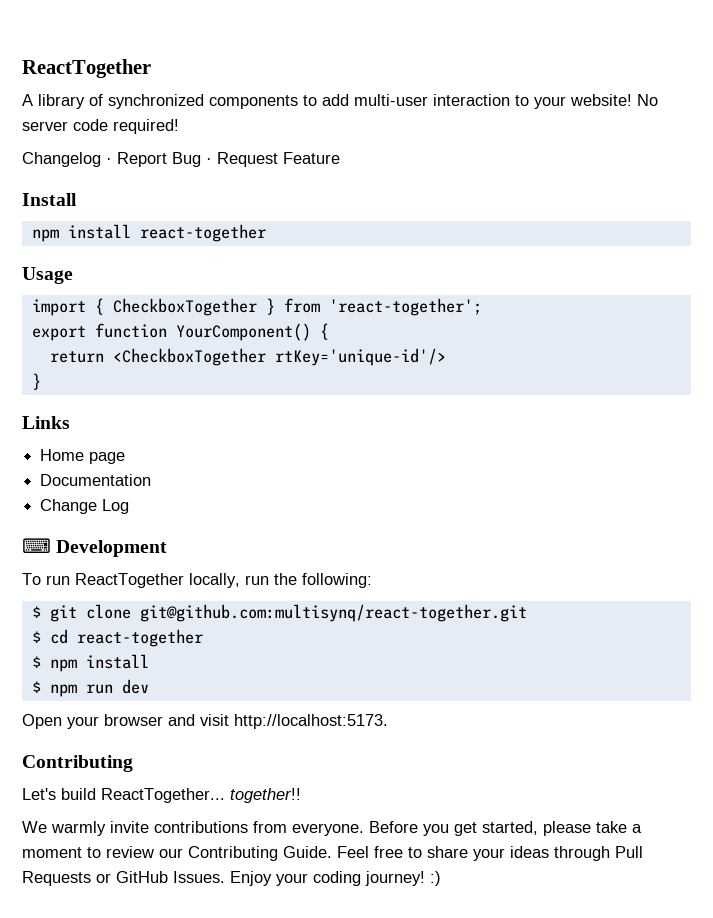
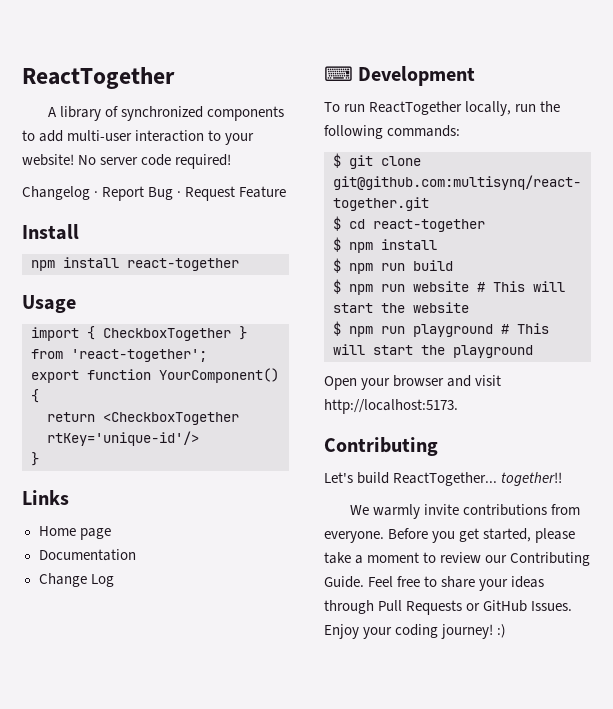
- To run ReactTogether locally, run the following:
+ To run ReactTogether locally, run the following commands:
- $ npm run dev
+ $ npm run build
+ $ npm run website # This will start the website
+ $ npm run playground # This will start the playground

